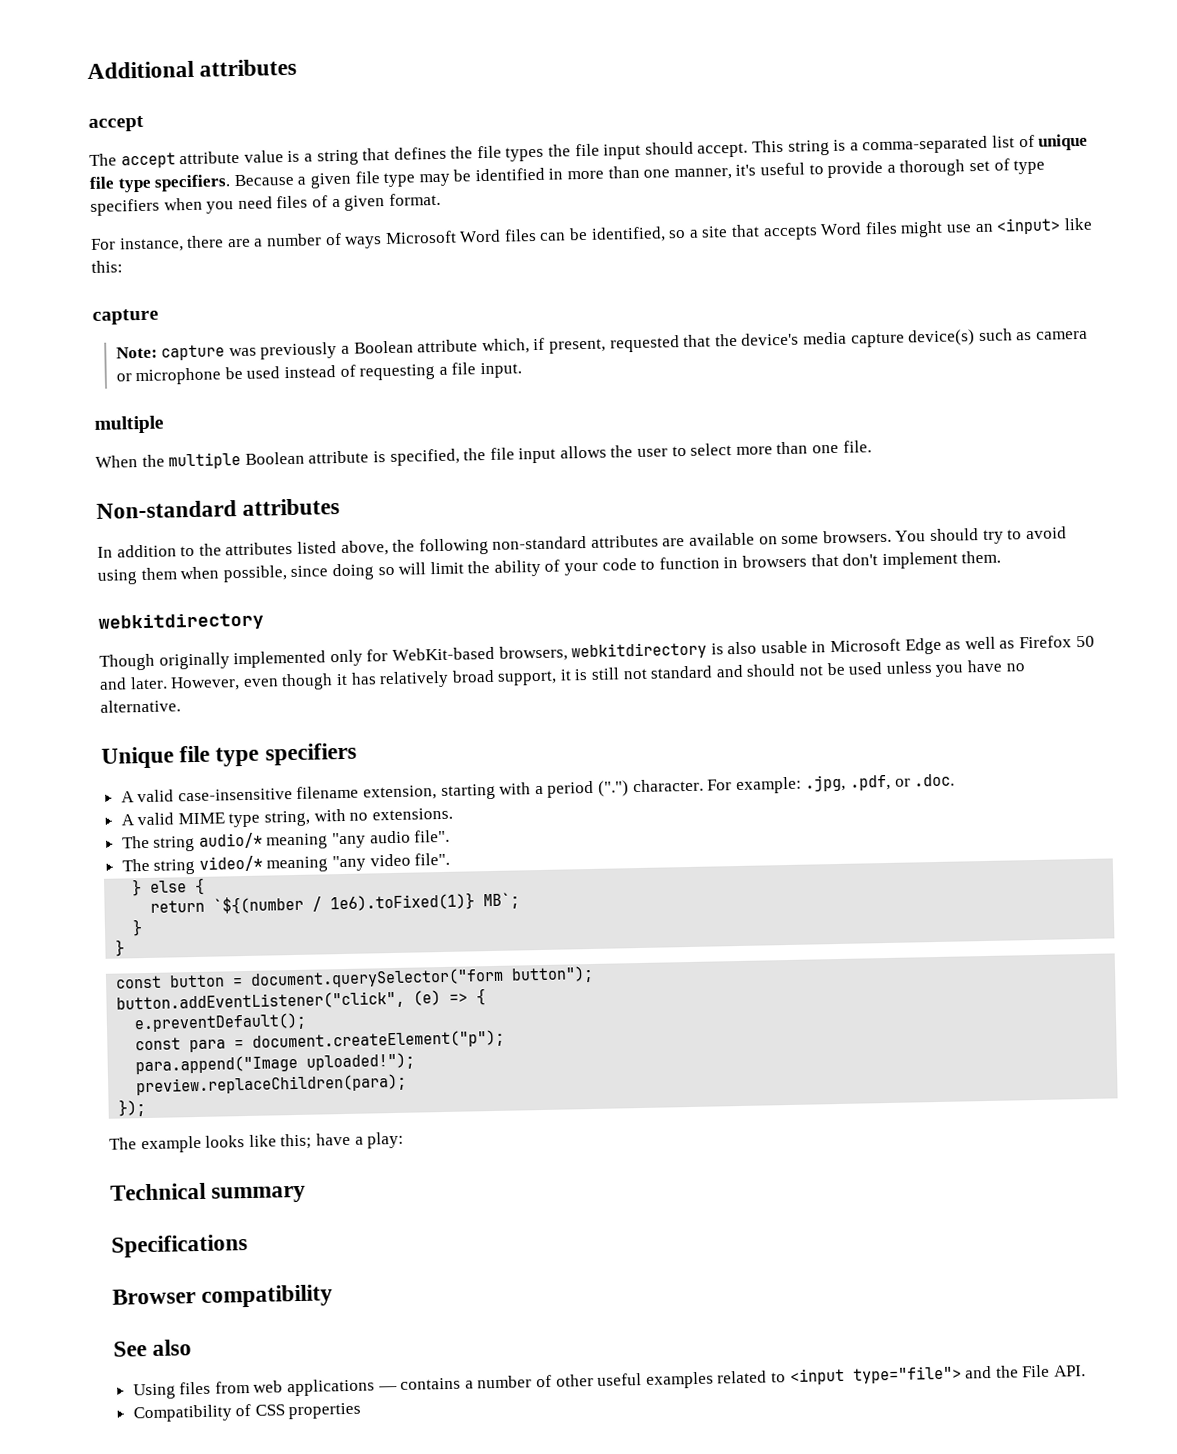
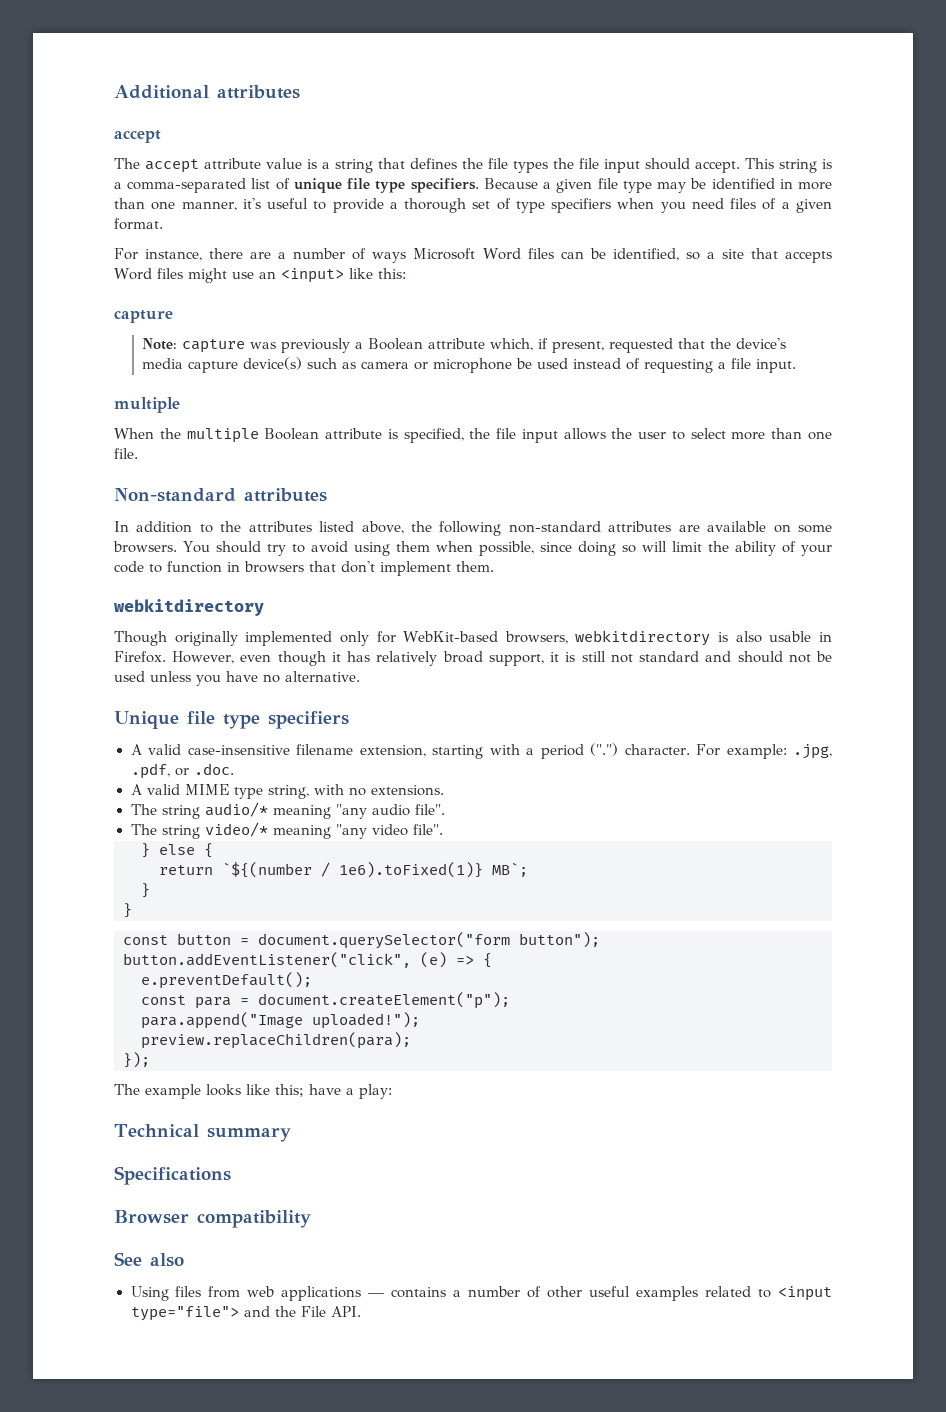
- Though originally implemented only for WebKit-based browsers, webkitdirectory is also usable in Microsoft Edge as well as Firefox 50 and later.
+ Though originally implemented only for WebKit-based browsers, webkitdirectory is also usable in Firefox.
- Compatibility of CSS properties

